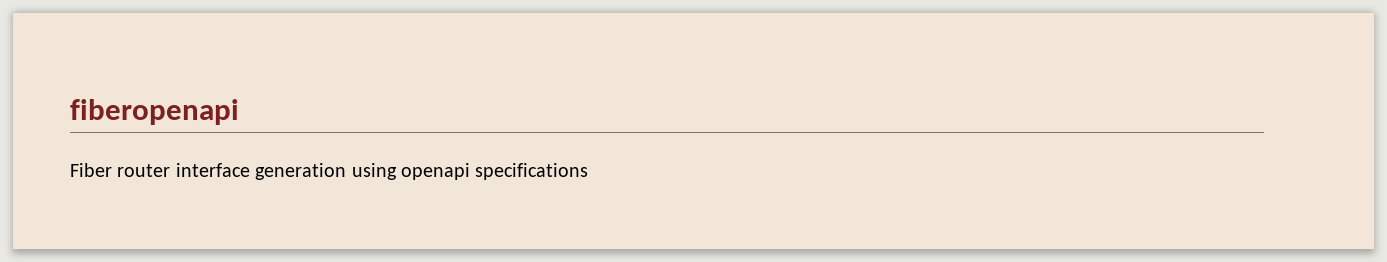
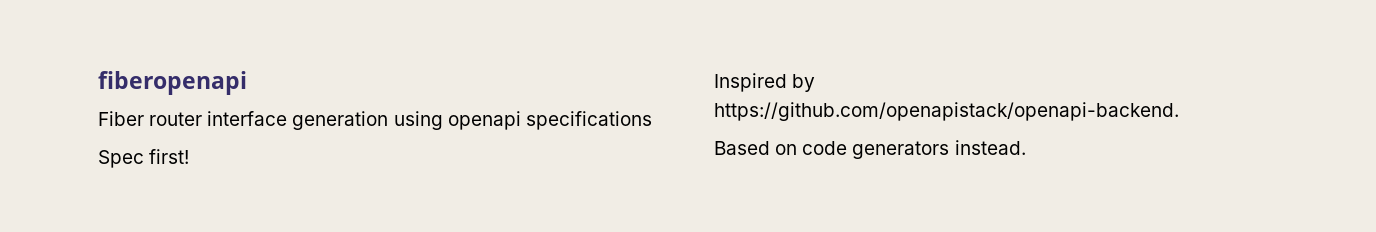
+ Spec first!
+ Inspired by https://github.com/openapistack/openapi-backend.
+ Based on code generators instead.

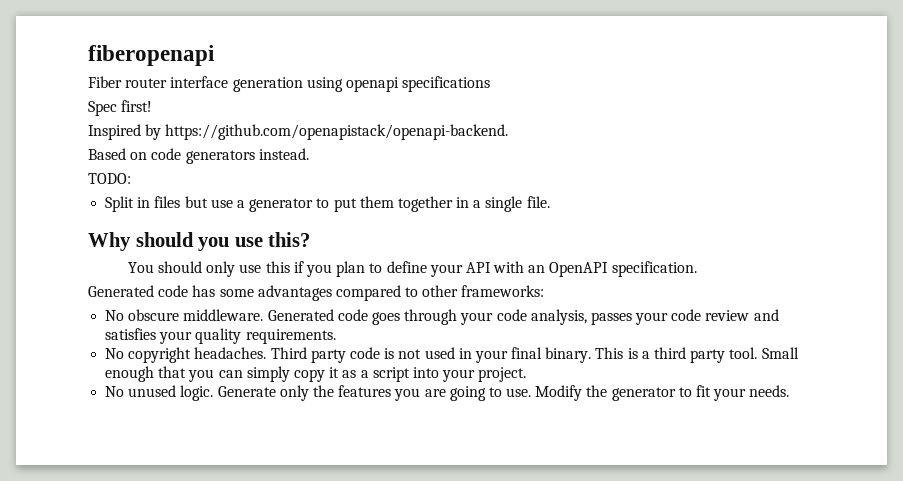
+ TODO:
+ Split in files but use a generator to put them together in a single file.
+ Why should you use this?
+ You should only use this if you plan to define your API with an OpenAPI specification.
+ Generated code has some advantages compared to other frameworks:
+ No obscure middleware. Generated code goes through your code analysis, passes your code review and satisfies your quality requirements.
+ No copyright headaches. Third party code is not used in your final binary. This is a third party tool. Small enough that you can simply copy it as a script into your project.
+ No unused logic. Generate only the features you are going to use. Modify the generator to fit your needs.

